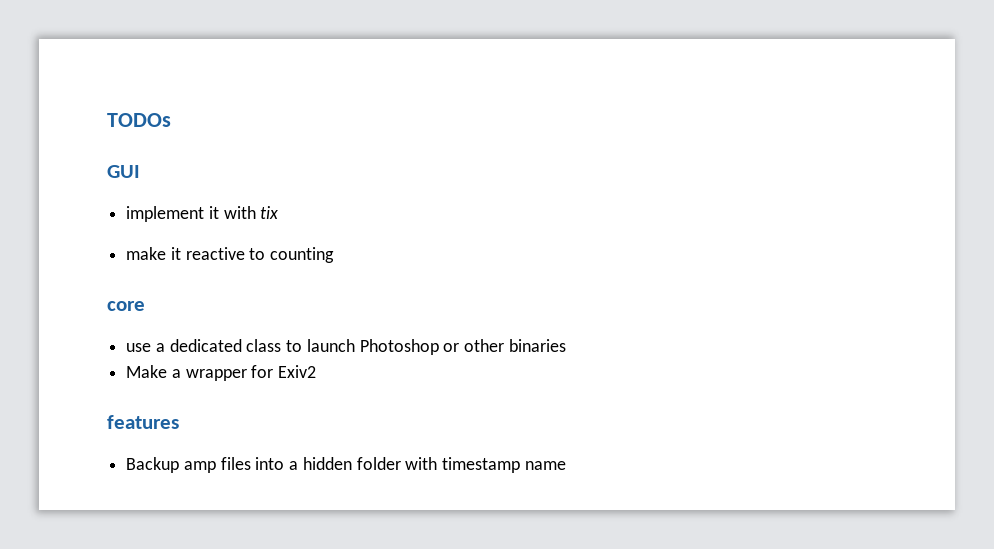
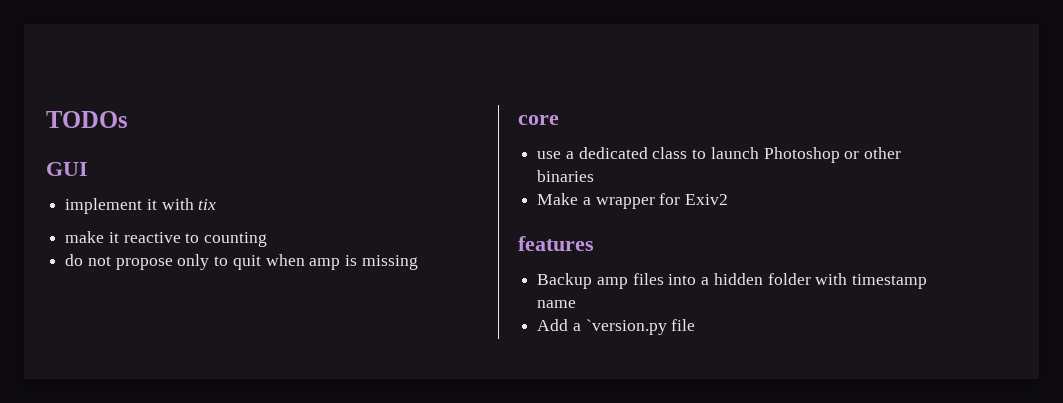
+ do not propose only to quit when amp is missing
+ Add a `version.py file

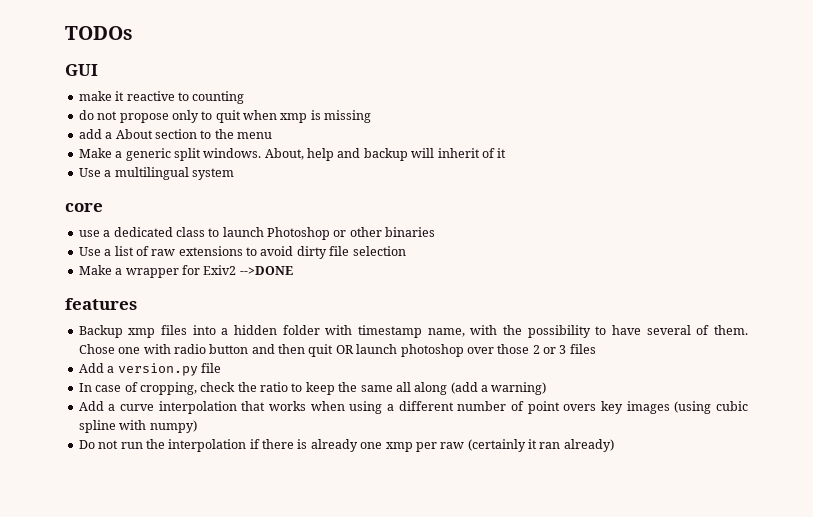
- implement it with tix
- do not propose only to quit when amp is missing
+ do not propose only to quit when xmp is missing
+ add a About section to the menu
+ Make a generic split windows. About, help and backup will inherit of it
+ Use a multilingual system
+ Use a list of raw extensions to avoid dirty file selection
- Make a wrapper for Exiv2
+ Make a wrapper for Exiv2 -->DONE
- Backup amp files into a hidden folder with timestamp name
- Add a `version.py file
+ Backup xmp files into a hidden folder with timestamp name, with the possibility to have several of them. Chose one with radio button and then quit OR launch photoshop over those 2 or 3 files
+ Add a version.py file
+ In case of cropping, check the ratio to keep the same all along (add a warning)
+ Add a curve interpolation that works when using a different number of point overs key images (using cubic spline with numpy)
+ Do not run the interpolation if there is already one xmp per raw (certainly it ran already)

